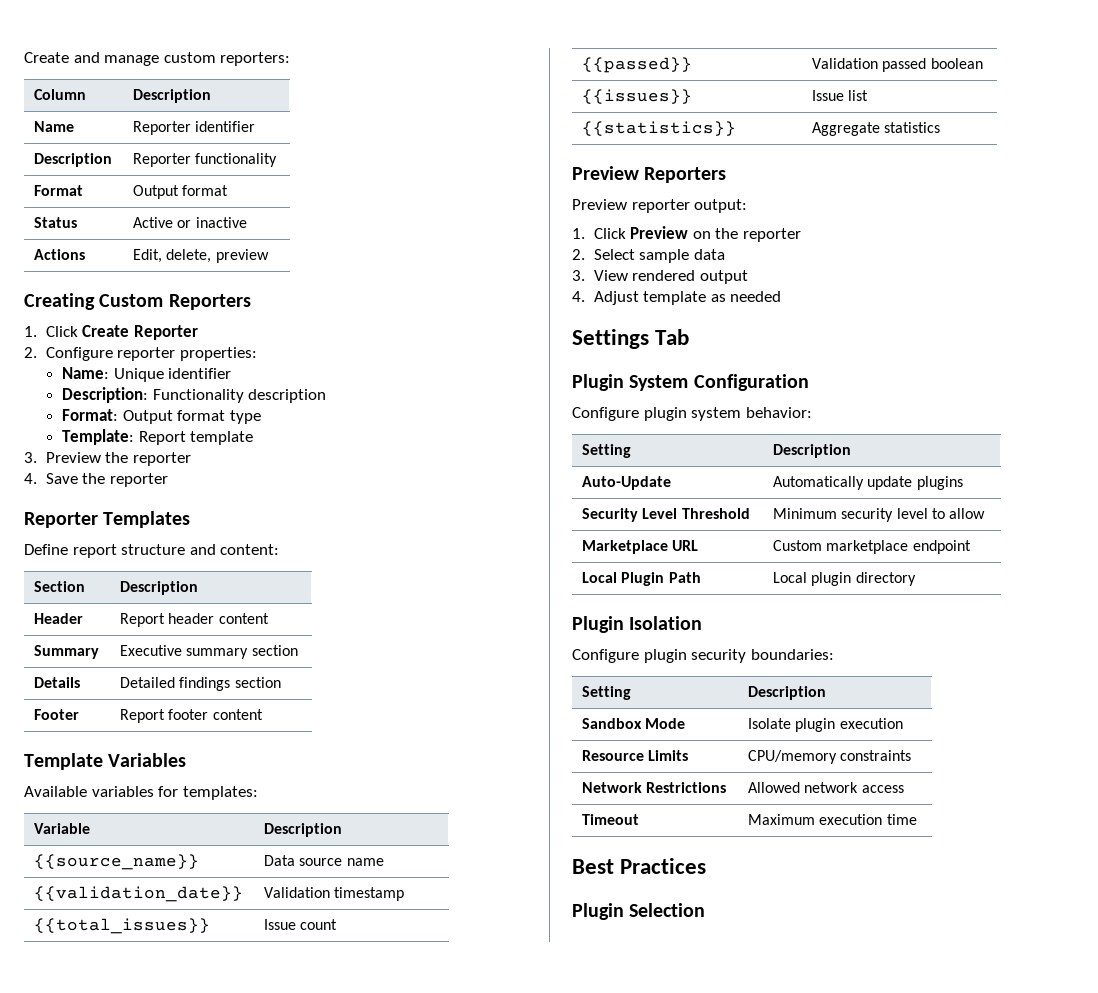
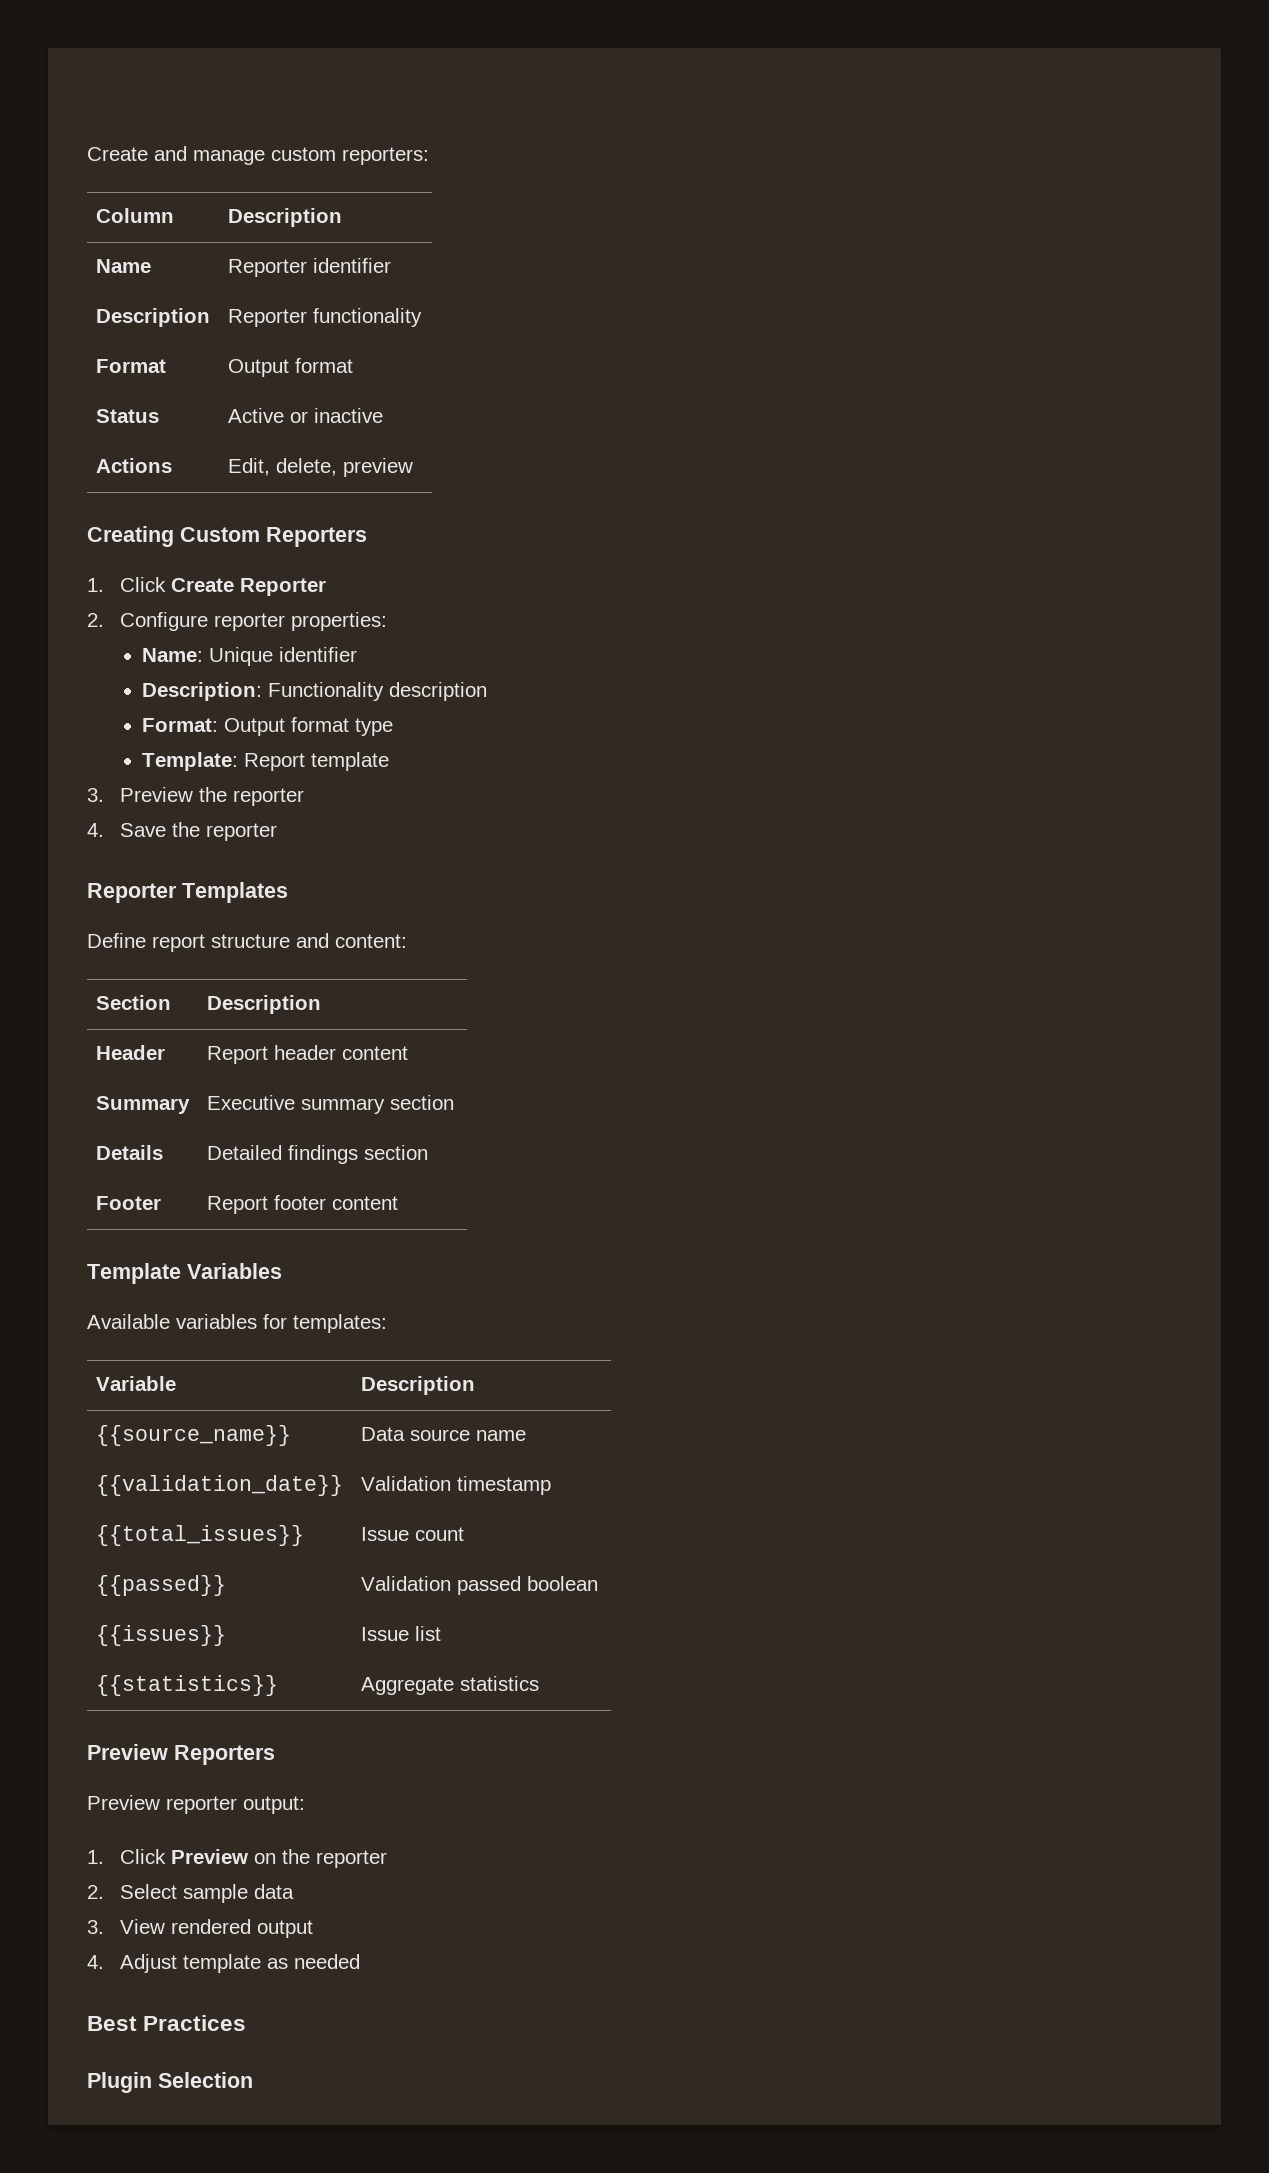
- Settings Tab
- Plugin System Configuration
- Configure plugin system behavior:
- Setting | Description
- Auto-Update | Automatically update plugins
- Security Level Threshold | Minimum security level to allow
- Marketplace URL | Custom marketplace endpoint
- Local Plugin Path | Local plugin directory
- Plugin Isolation
- Configure plugin security boundaries:
- Setting | Description
- Sandbox Mode | Isolate plugin execution
- Resource Limits | CPU/memory constraints
- Network Restrictions | Allowed network access
- Timeout | Maximum execution time

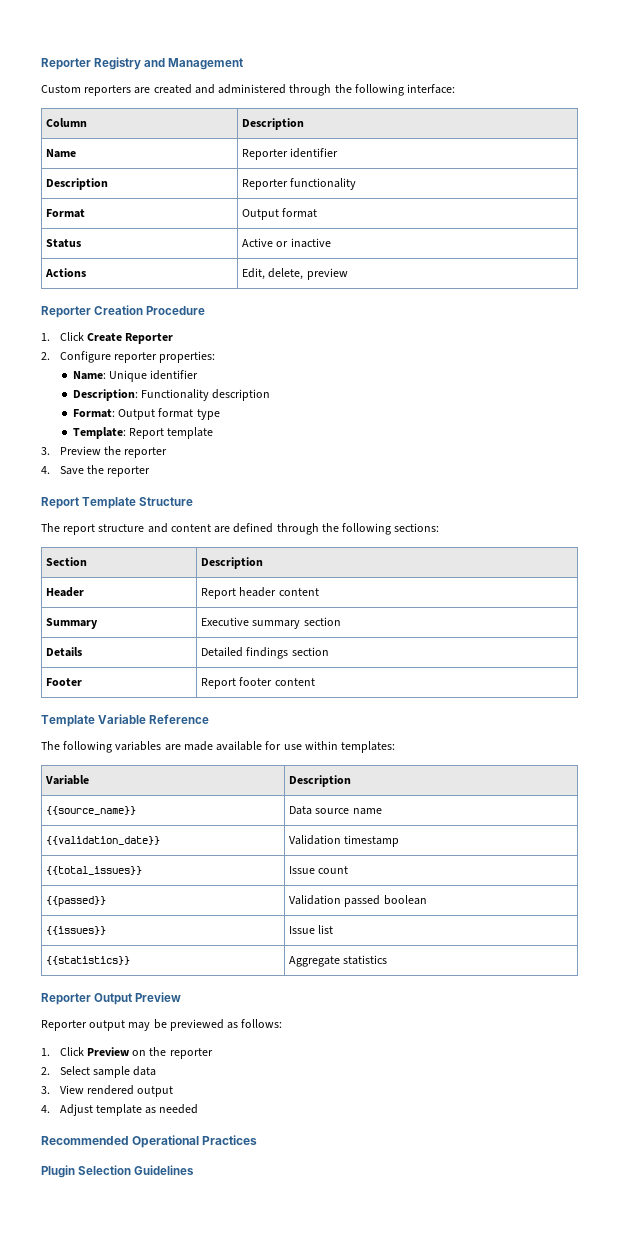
- Create and manage custom reporters:
+ Reporter Registry and Management
+ Custom reporters are created and administered through the following interface:
- Creating Custom Reporters
+ Reporter Creation Procedure
- Reporter Templates
- Define report structure and content:
+ Report Template Structure
+ The report structure and content are defined through the following sections:
- Template Variables
- Available variables for templates:
+ Template Variable Reference
+ The following variables are made available for use within templates:
- Preview Reporters
- Preview reporter output:
+ Reporter Output Preview
+ Reporter output may be previewed as follows:
- Best Practices
+ Recommended Operational Practices
- Plugin Selection
+ Plugin Selection Guidelines

